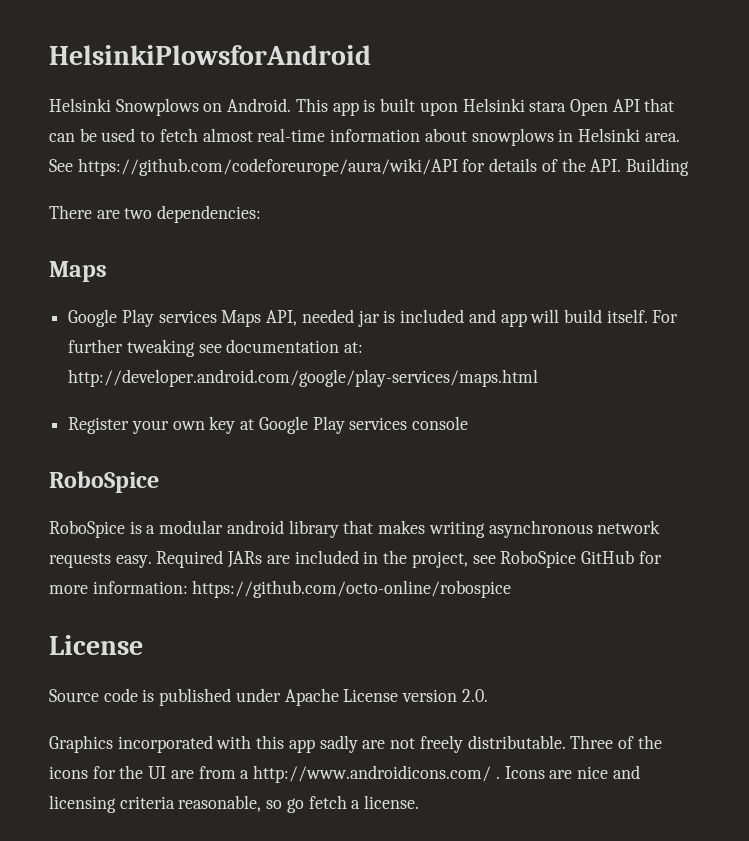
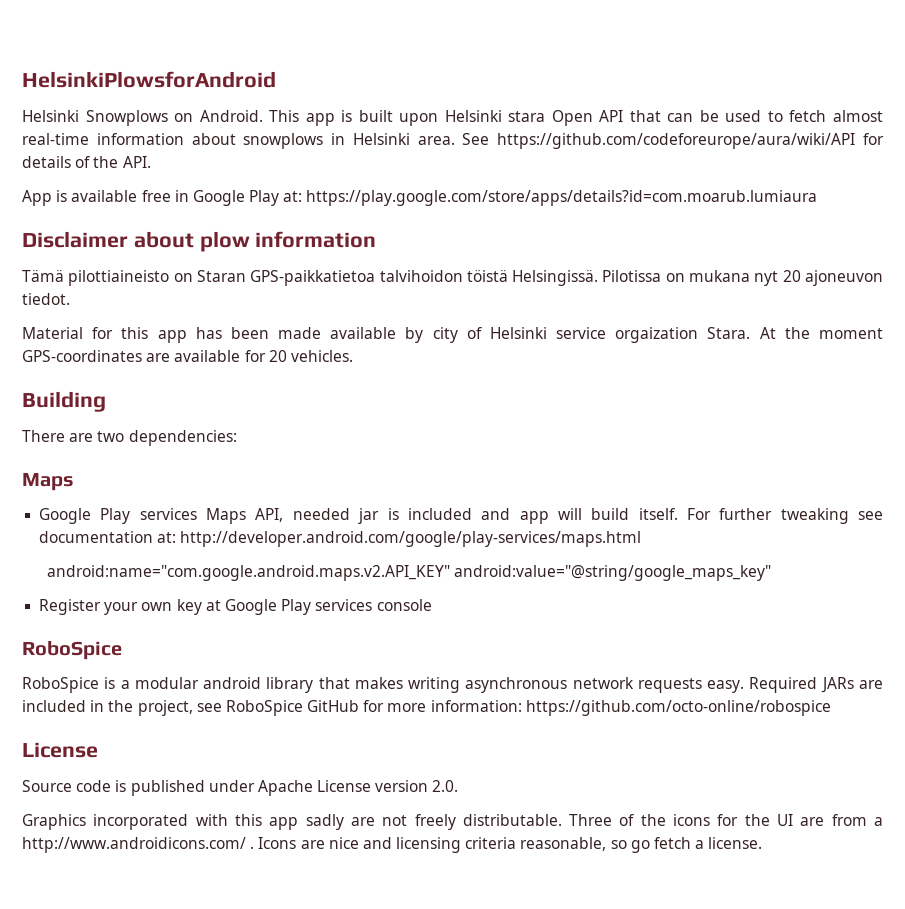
- See https://github.com/codeforeurope/aura/wiki/API for details of the API. Building
+ See https://github.com/codeforeurope/aura/wiki/API for details of the API.
+ App is available free in Google Play at: https://play.google.com/store/apps/details?id=com.moarub.lumiaura
+ Disclaimer about plow information
+ Tämä pilottiaineisto on Staran GPS-paikkatietoa talvihoidon töistä Helsingissä. Pilotissa on mukana nyt 20 ajoneuvon tiedot.
+ Material for this app has been made available by city of Helsinki service orgaization Stara. At the moment GPS-coordinates are available for 20 vehicles.
+ Building
+ android:name="com.google.android.maps.v2.API_KEY" android:value="@string/google_maps_key"

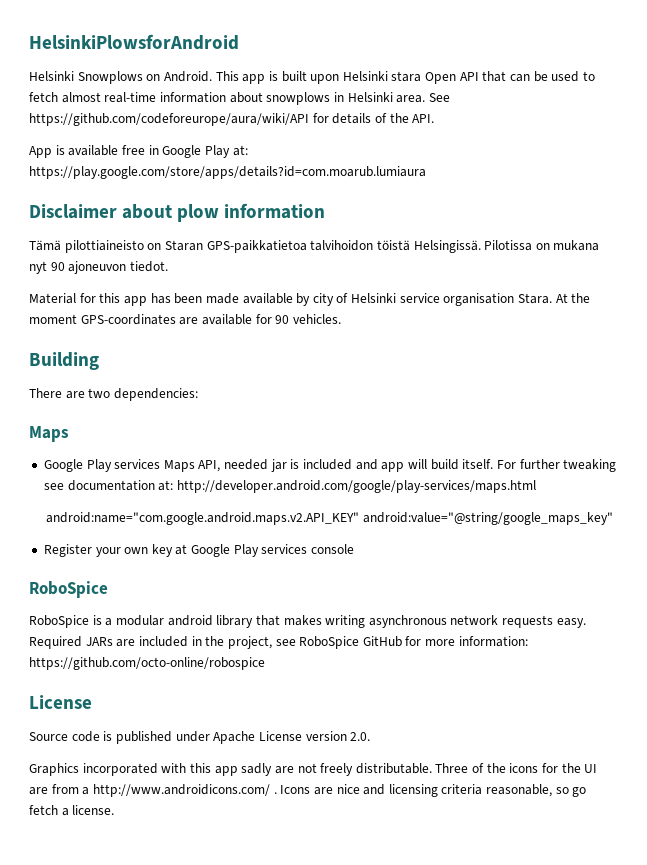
- Pilotissa on mukana nyt 20 ajoneuvon tiedot.
+ Pilotissa on mukana nyt 90 ajoneuvon tiedot.
- Material for this app has been made available by city of Helsinki service orgaization Stara.
+ Material for this app has been made available by city of Helsinki service organisation Stara.
- At the moment GPS-coordinates are available for 20 vehicles.
+ At the moment GPS-coordinates are available for 90 vehicles.

